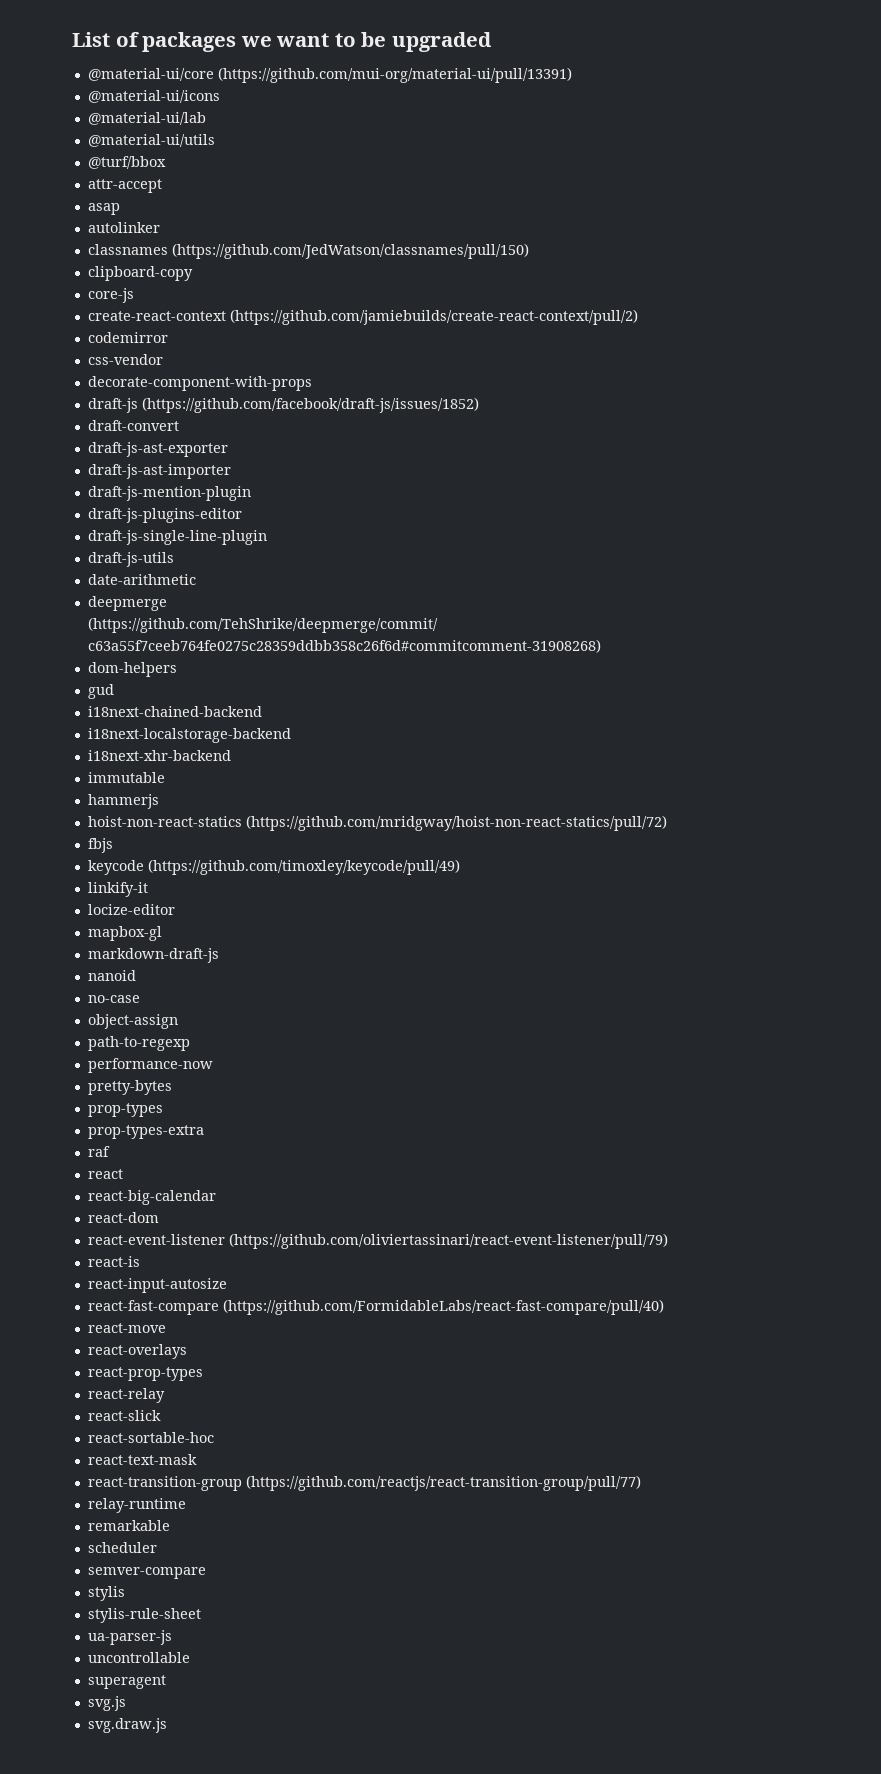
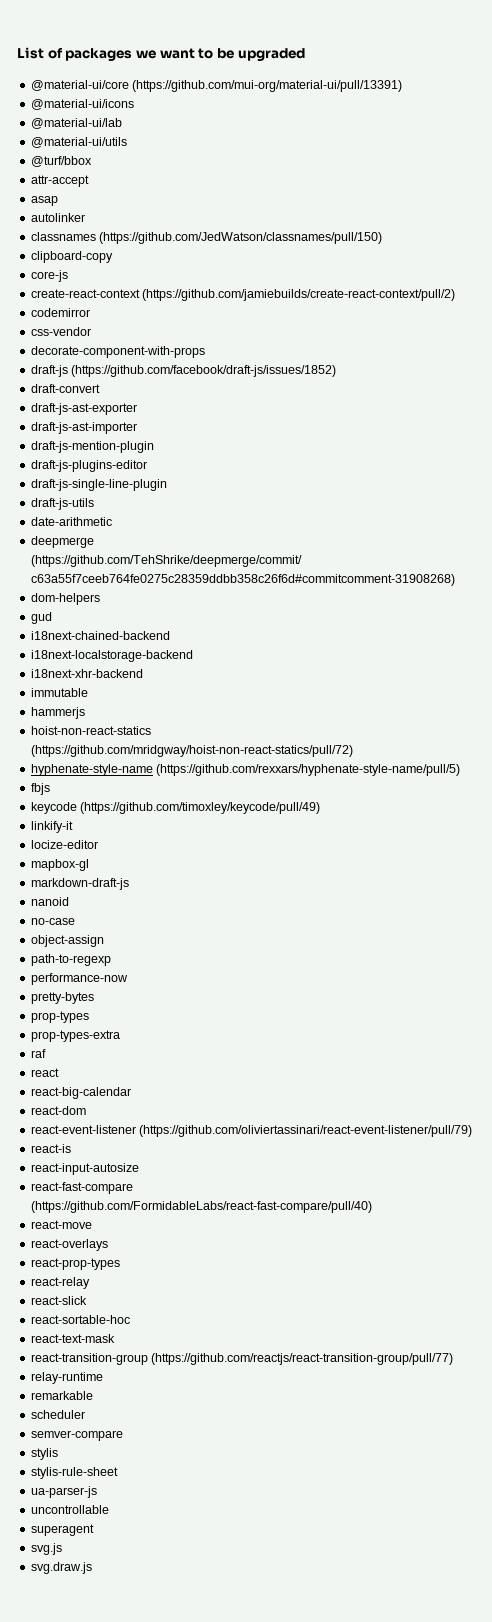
+ hyphenate-style-name (https://github.com/rexxars/hyphenate-style-name/pull/5)

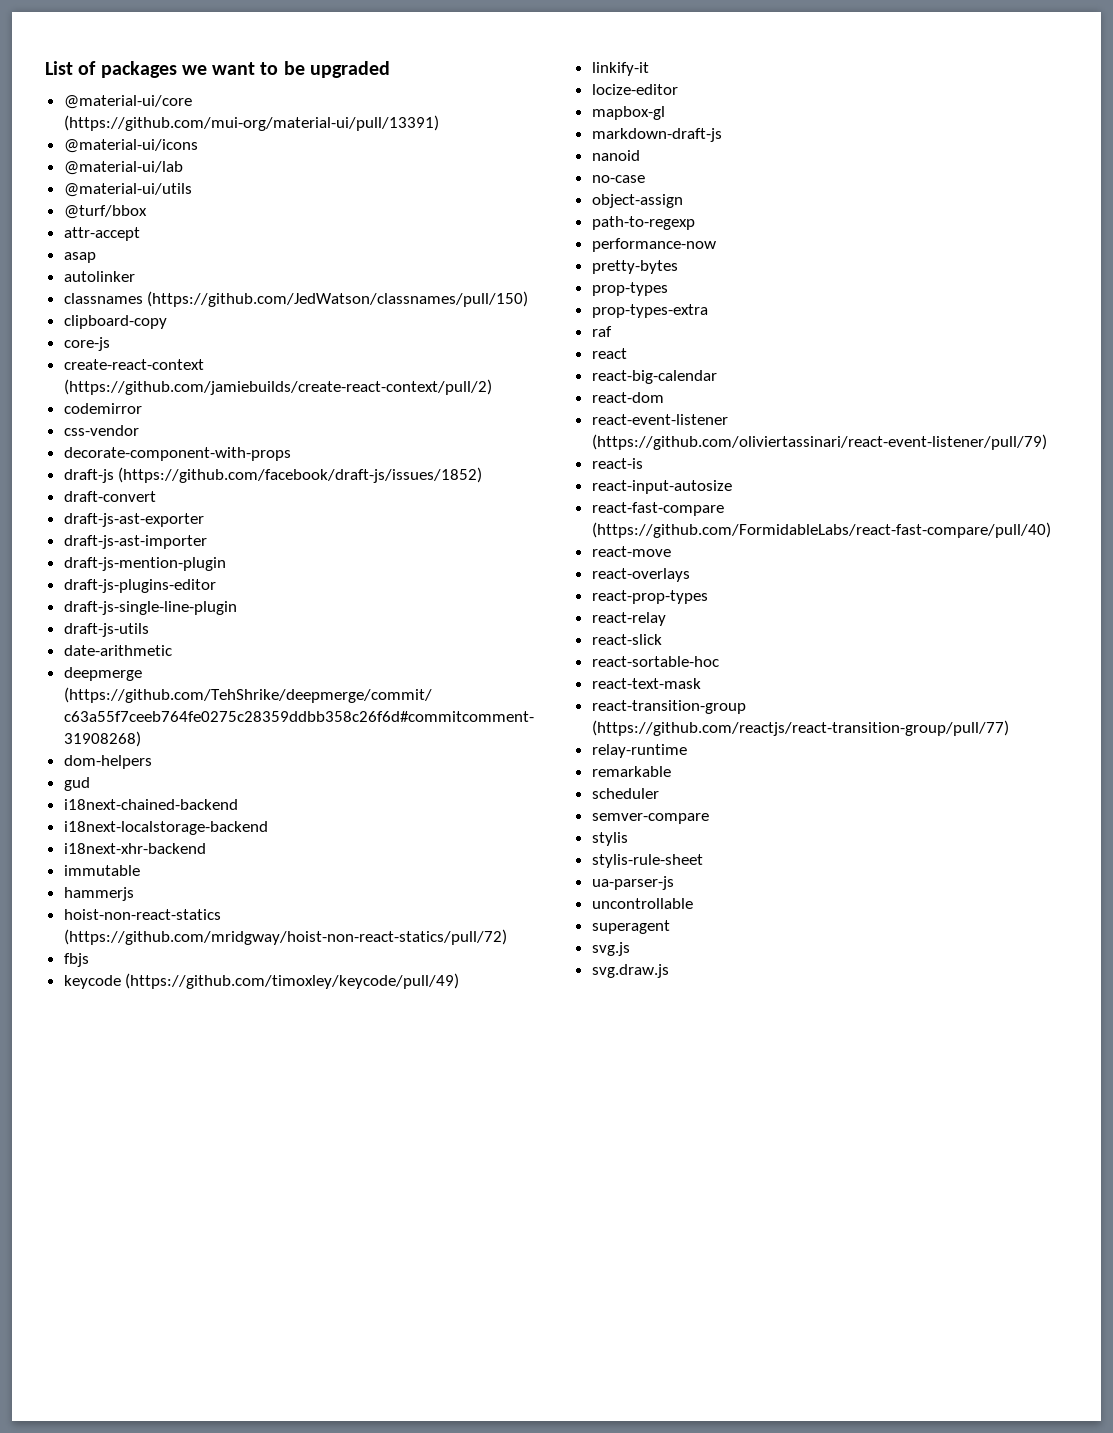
- hyphenate-style-name (https://github.com/rexxars/hyphenate-style-name/pull/5)

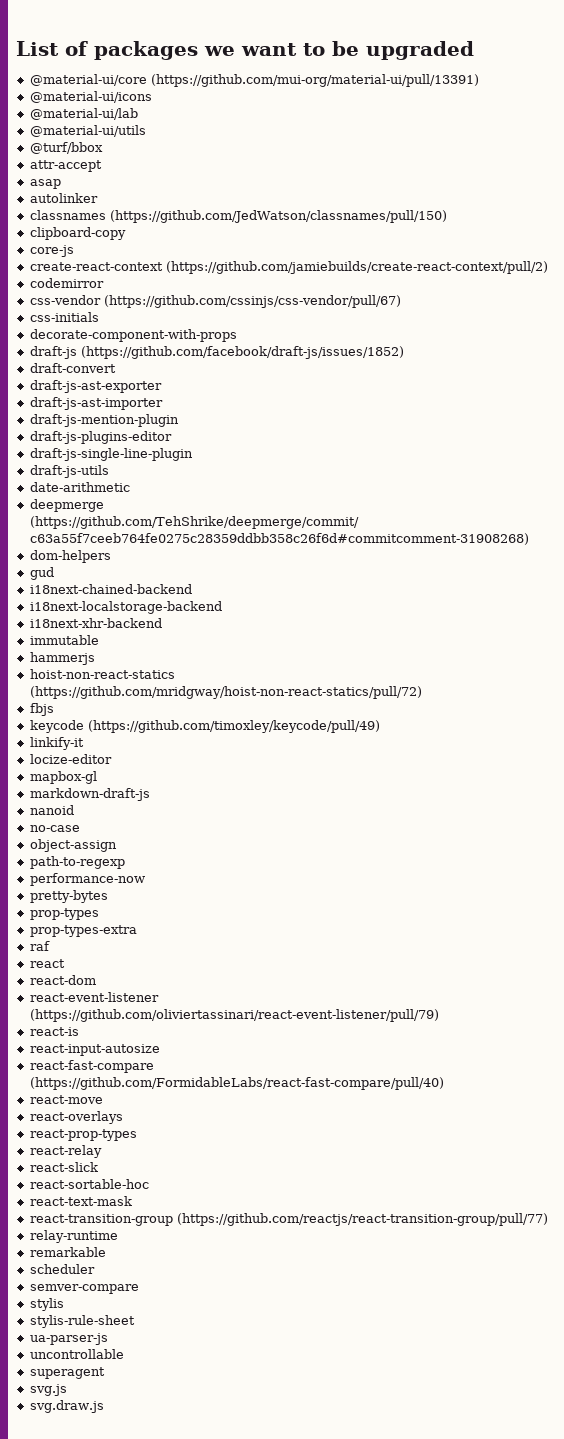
- css-vendor
+ css-vendor (https://github.com/cssinjs/css-vendor/pull/67)
+ css-initials
- react-big-calendar

